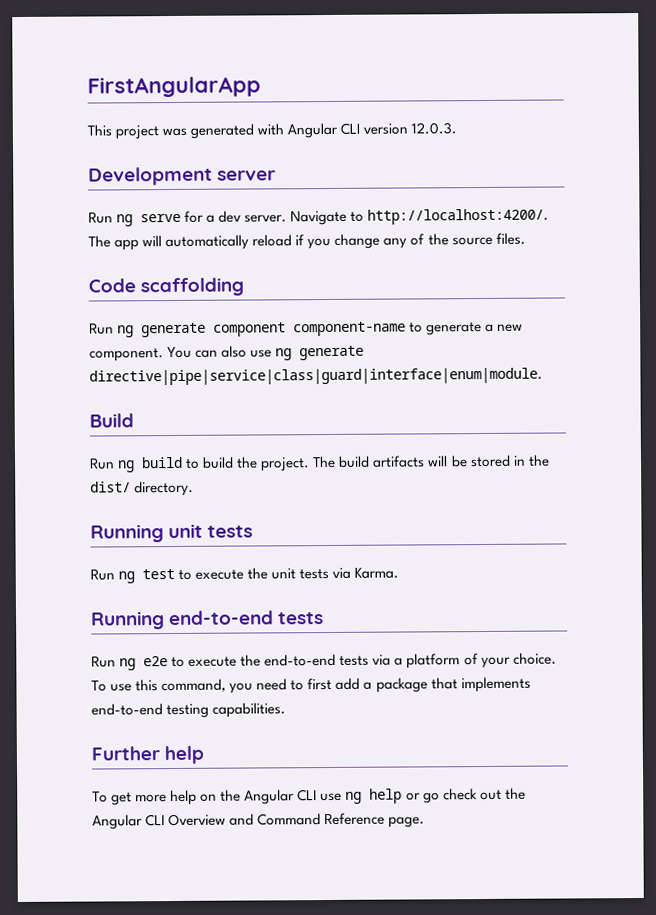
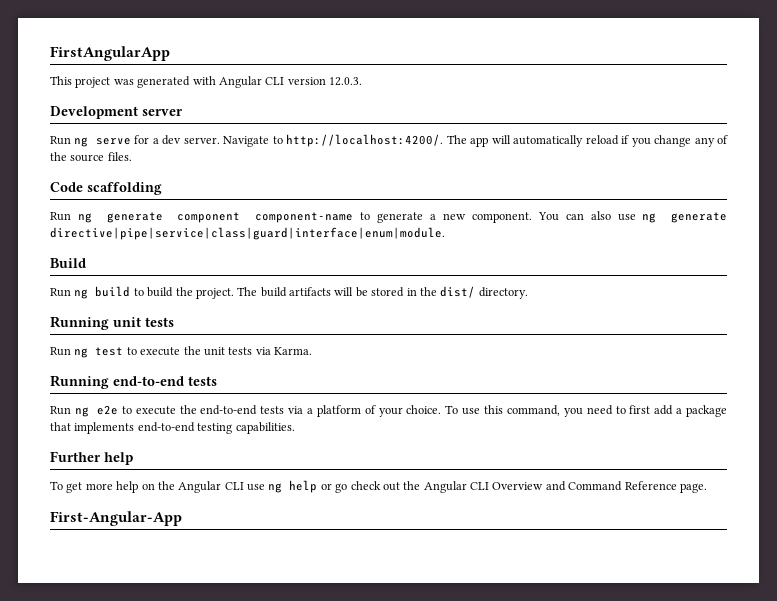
+ First-Angular-App

